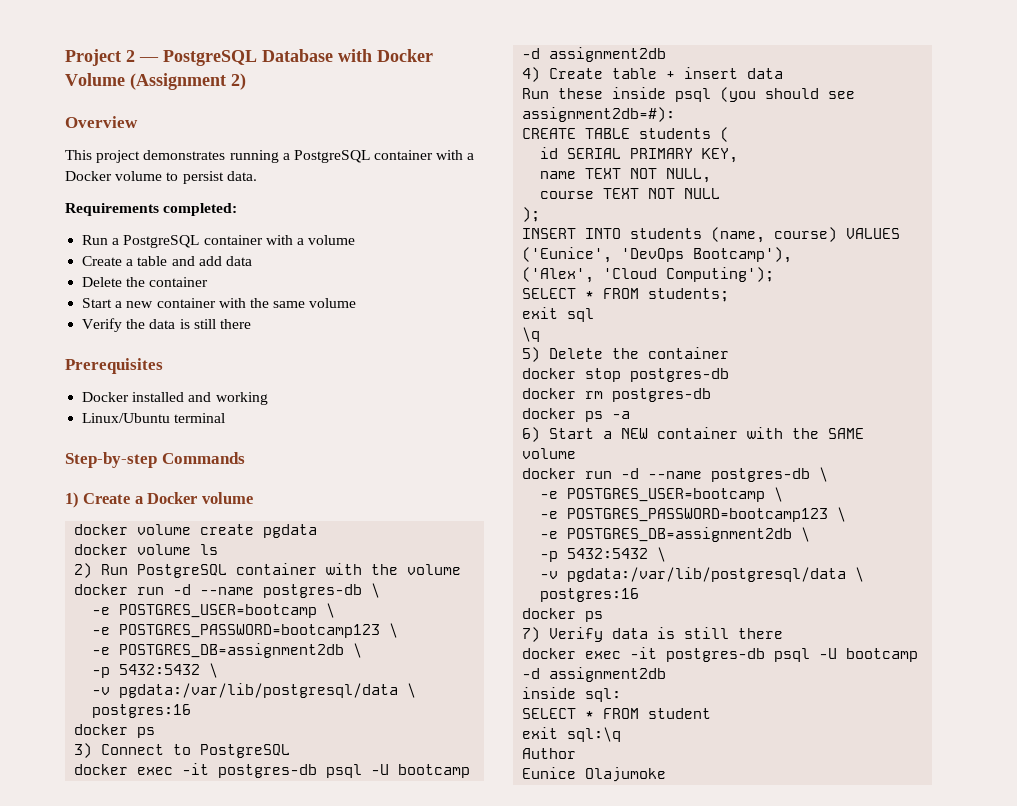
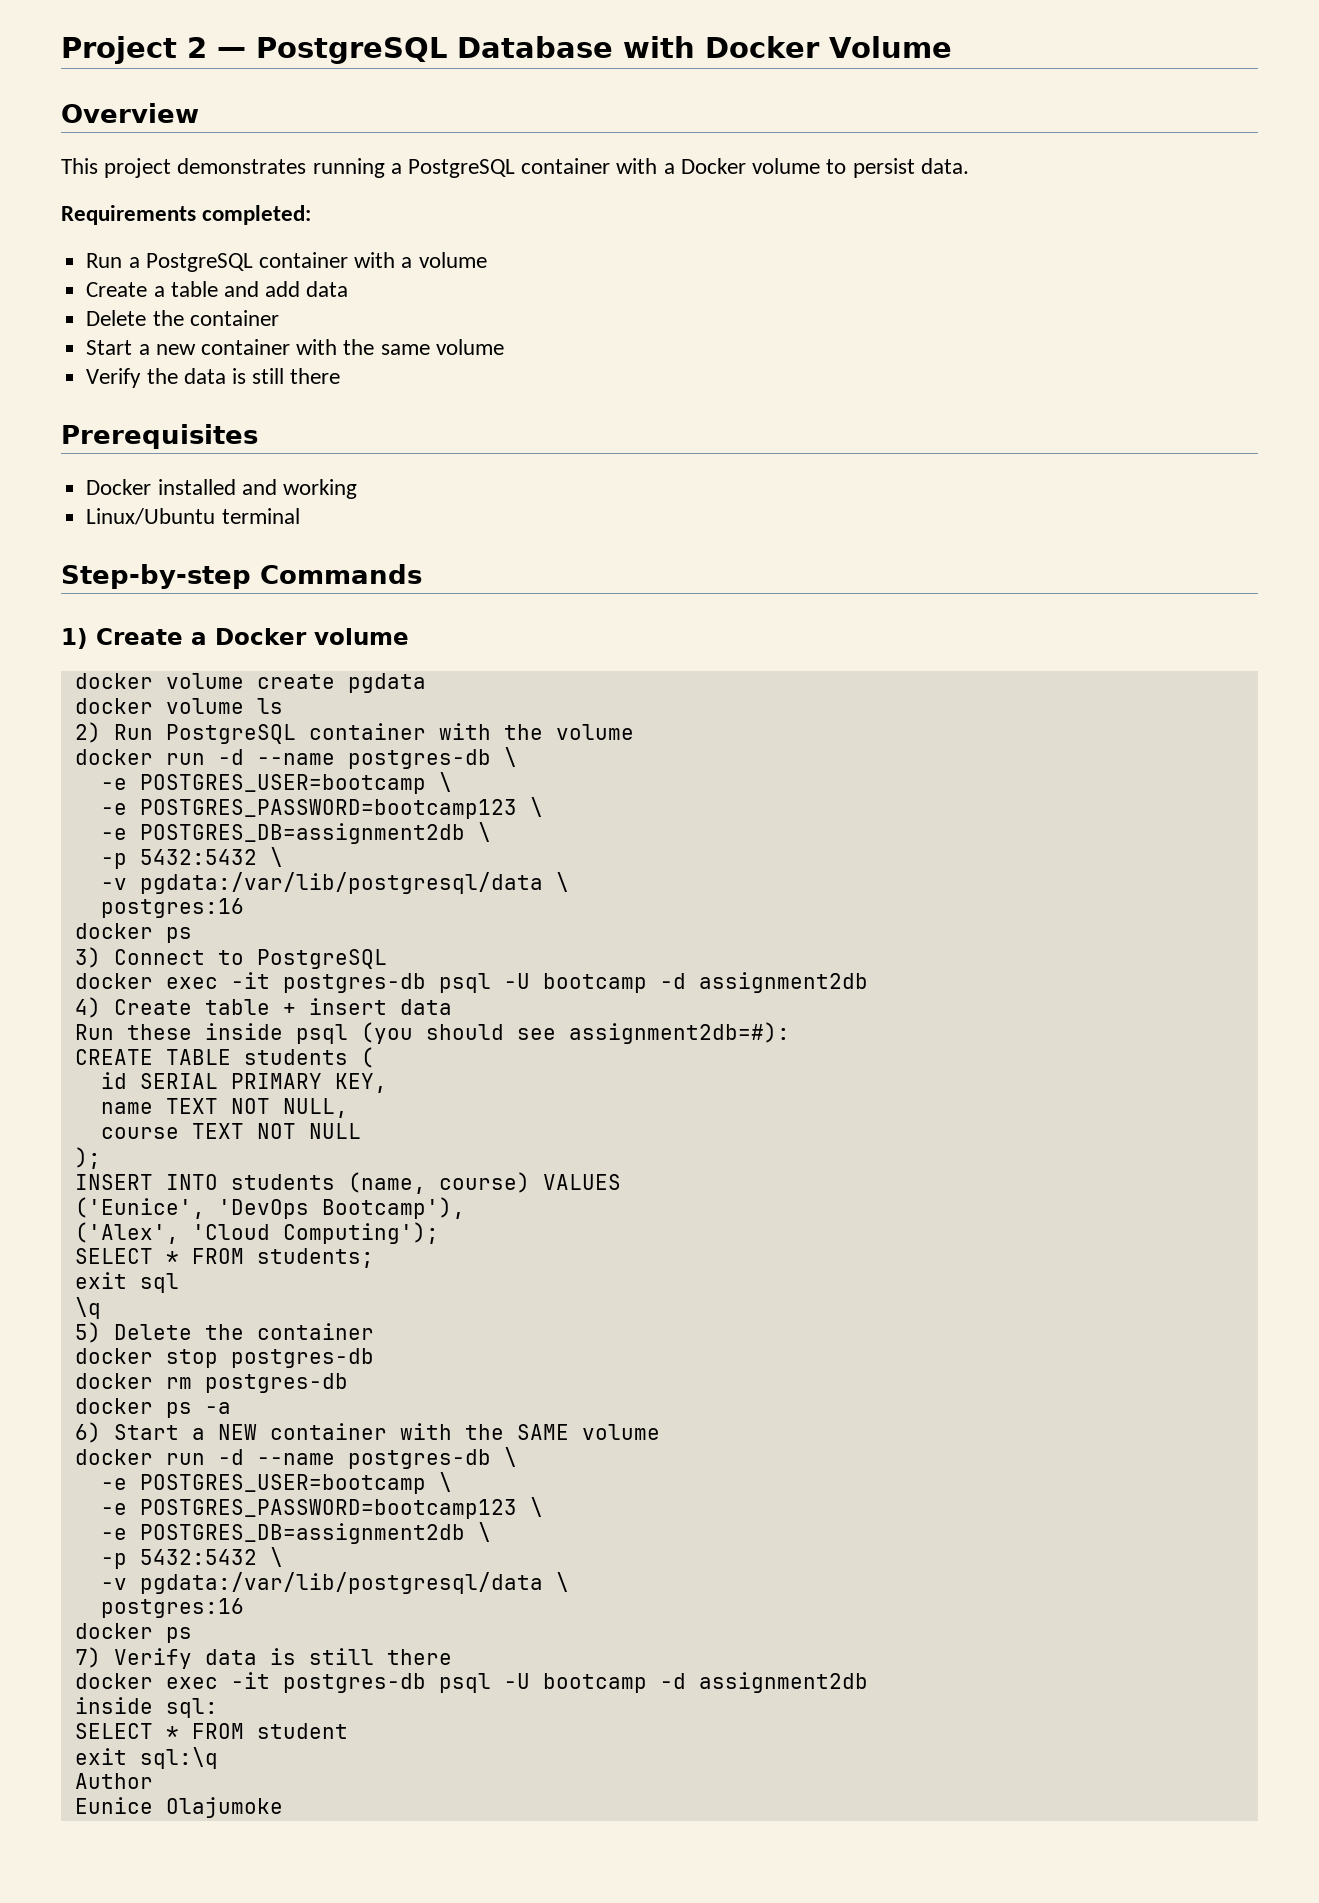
- Project 2 — PostgreSQL Database with Docker Volume (Assignment 2)
+ Project 2 — PostgreSQL Database with Docker Volume

